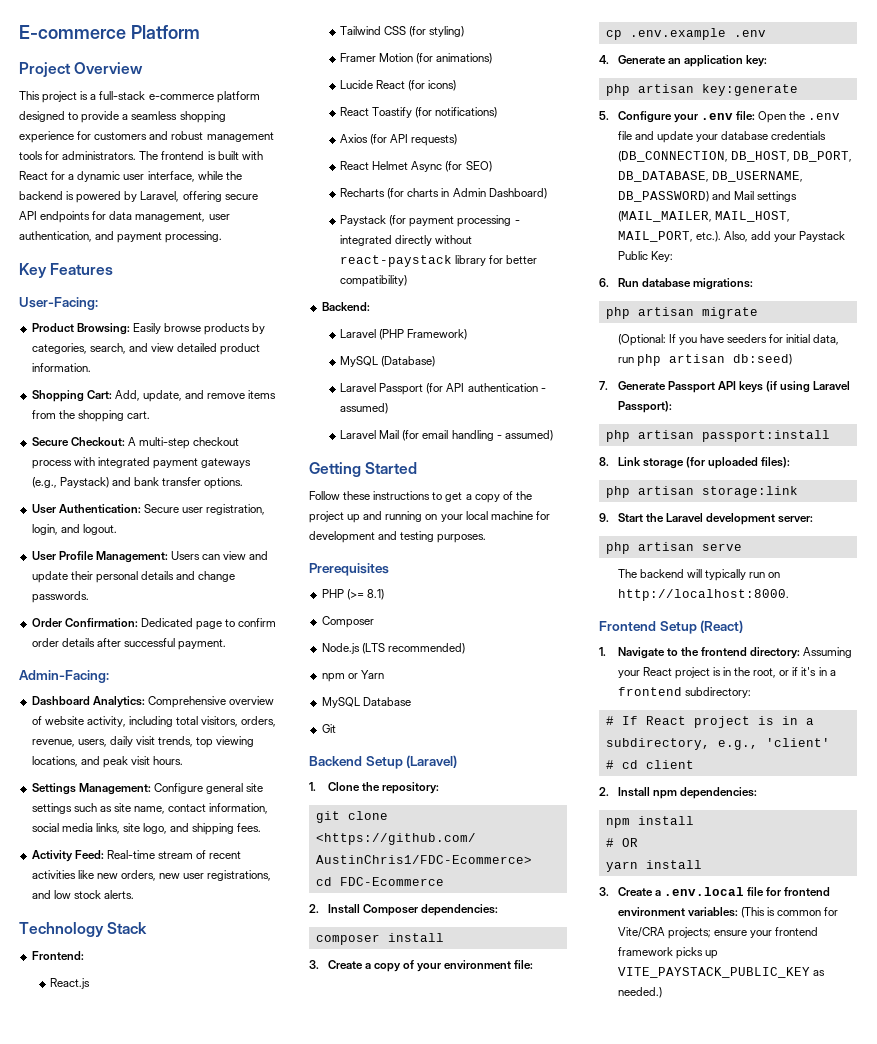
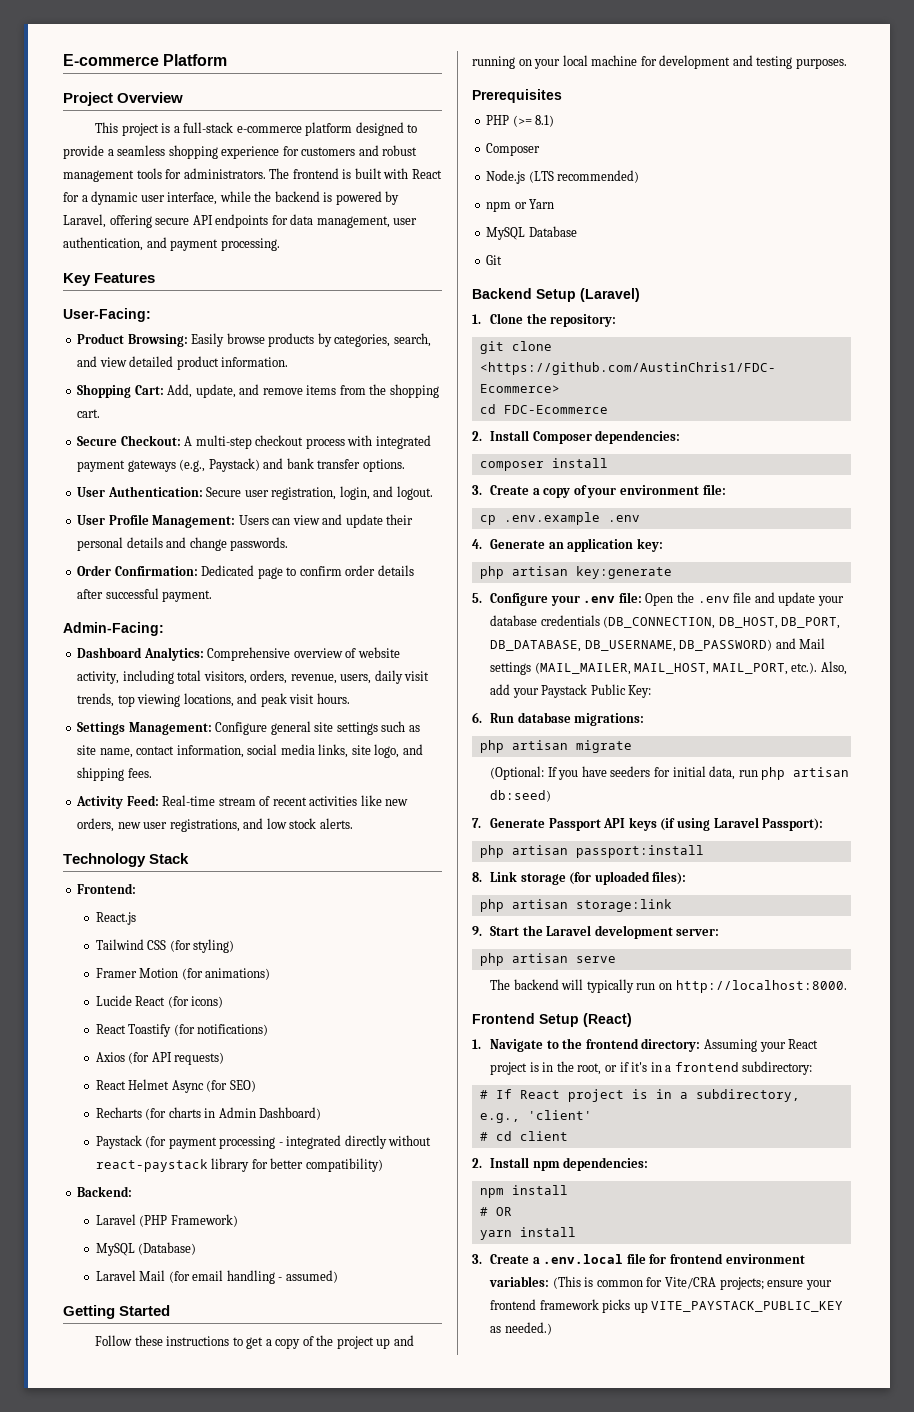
- Laravel Passport (for API authentication - assumed)

